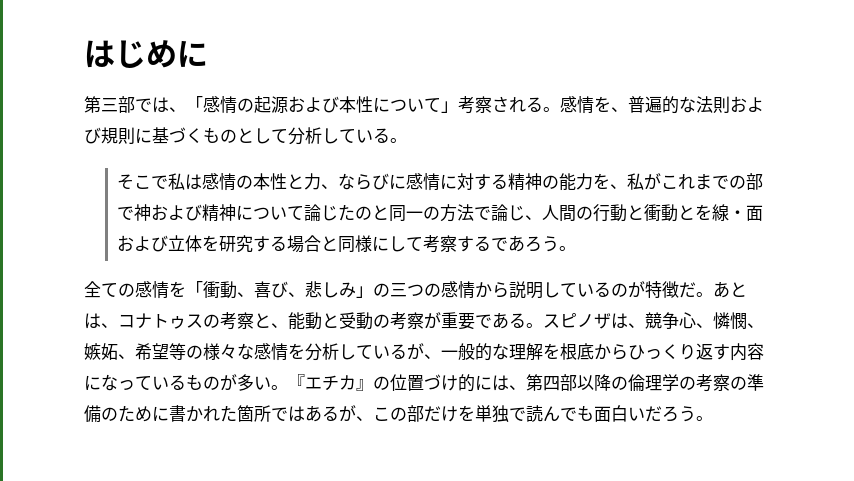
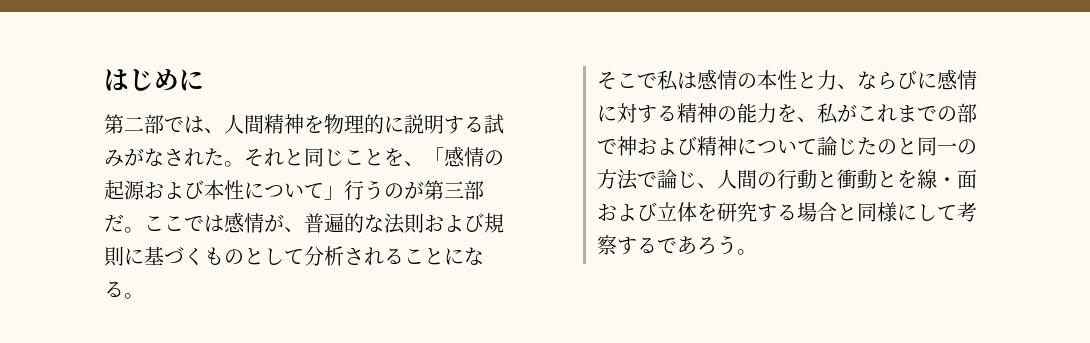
- 第三部では、「感情の起源および本性について」考察される。感情を、普遍的な法則および規則に基づくものとして分析している。
+ 第二部では、人間精神を物理的に説明する試みがなされた。それと同じことを、「感情の起源および本性について」行うのが第三部だ。ここでは感情が、普遍的な法則および規則に基づくものとして分析されることになる。
- 全ての感情を「衝動、喜び、悲しみ」の三つの感情から説明しているのが特徴だ。あとは、コナトゥスの考察と、能動と受動の考察が重要である。スピノザは、競争心、憐憫、嫉妬、希望等の様々な感情を分析しているが、一般的な理解を根底からひっくり返す内容になっているものが多い。『エチカ』の位置づけ的には、第四部以降の倫理学の考察の準備のために書かれた箇所ではあるが、この部だけを単独で読んでも面白いだろう。

